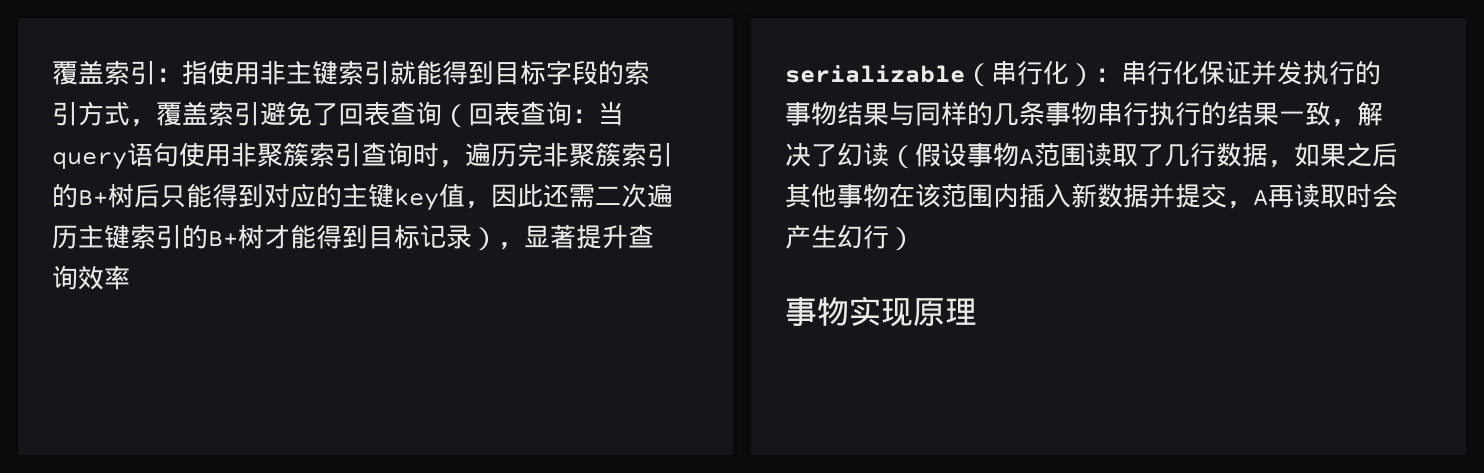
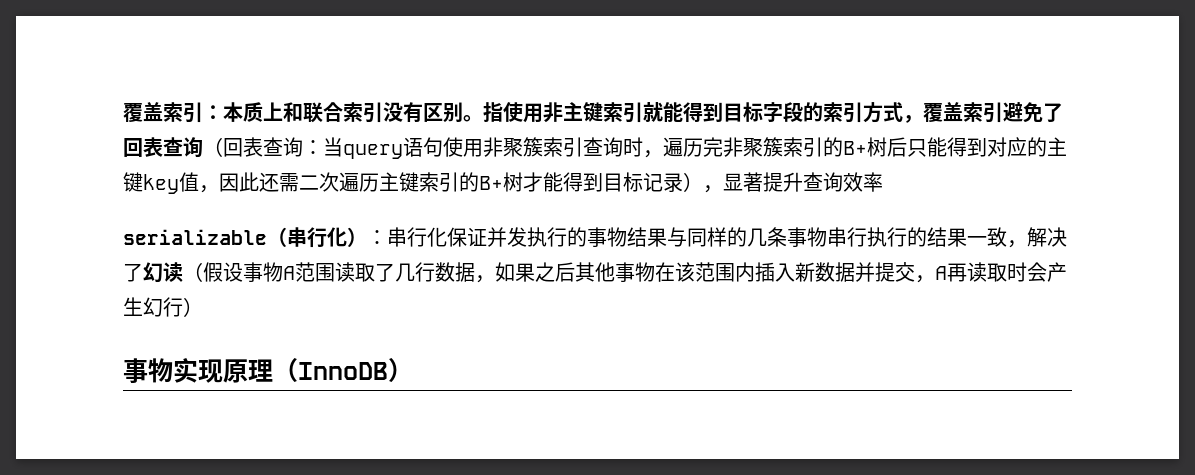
- 覆盖索引：指使用非主键索引就能得到目标字段的索引方式，覆盖索引避免了回表查询（回表查询：当query语句使用非聚簇索引查询时，遍历完非聚簇索引的B+树后只能得到对应的主键key值，因此还需二次遍历主键索引的B+树才能得到目标记录），显著提升查询效率
+ 覆盖索引：本质上和联合索引没有区别。指使用非主键索引就能得到目标字段的索引方式，覆盖索引避免了回表查询（回表查询：当query语句使用非聚簇索引查询时，遍历完非聚簇索引的B+树后只能得到对应的主键key值，因此还需二次遍历主键索引的B+树才能得到目标记录），显著提升查询效率
- 事物实现原理
+ 事物实现原理（InnoDB）

